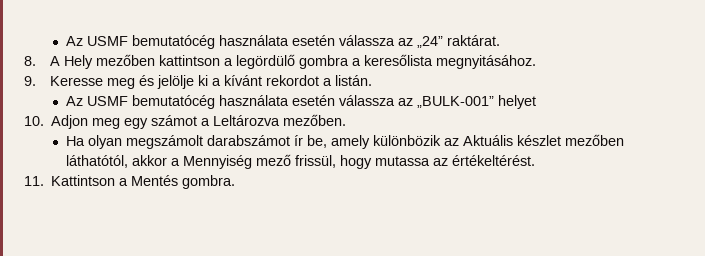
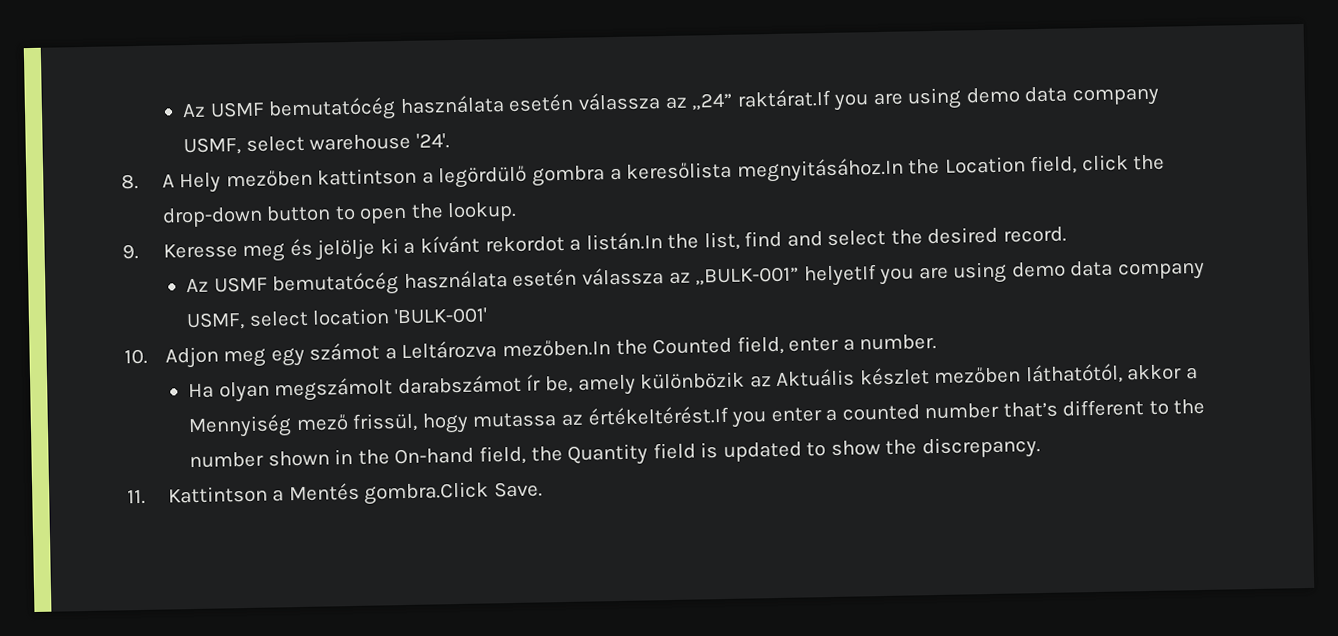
- Az USMF bemutatócég használata esetén válassza az „24” raktárat.
+ Az USMF bemutatócég használata esetén válassza az „24” raktárat.If you are using demo data company USMF, select warehouse '24'.
- 8. A Hely mezőben kattintson a legördülő gombra a keresőlista megnyitásához.
+ 8. A Hely mezőben kattintson a legördülő gombra a keresőlista megnyitásához.In the Location field, click the drop-down button to open the lookup.
- 9. Keresse meg és jelölje ki a kívánt rekordot a listán.
+ 9. Keresse meg és jelölje ki a kívánt rekordot a listán.In the list, find and select the desired record.
- Az USMF bemutatócég használata esetén válassza az „BULK-001” helyet
+ Az USMF bemutatócég használata esetén válassza az „BULK-001” helyetIf you are using demo data company USMF, select location 'BULK-001'
- 10. Adjon meg egy számot a Leltározva mezőben.
+ 10. Adjon meg egy számot a Leltározva mezőben.In the Counted field, enter a number.
- Ha olyan megszámolt darabszámot ír be, amely különbözik az Aktuális készlet mezőben láthatótól, akkor a Mennyiség mező frissül, hogy mutassa az értékeltérést.
+ Ha olyan megszámolt darabszámot ír be, amely különbözik az Aktuális készlet mezőben láthatótól, akkor a Mennyiség mező frissül, hogy mutassa az értékeltérést.If you enter a counted number that’s different to the number shown in the On-hand field, the Quantity field is updated to show the discrepancy.
- 11. Kattintson a Mentés gombra.
+ 11. Kattintson a Mentés gombra.Click Save.

